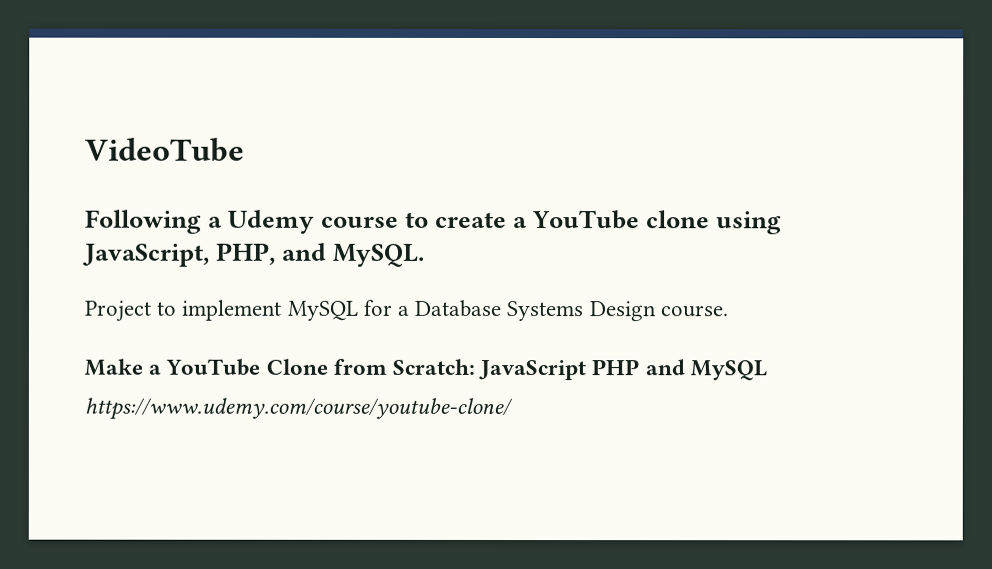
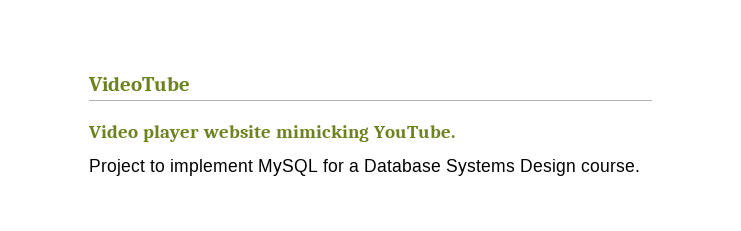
- Following a Udemy course to create a YouTube clone using JavaScript, PHP, and MySQL.
+ Video player website mimicking YouTube.
- Make a YouTube Clone from Scratch: JavaScript PHP and MySQL https://www.udemy.com/course/youtube-clone/

